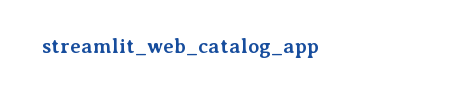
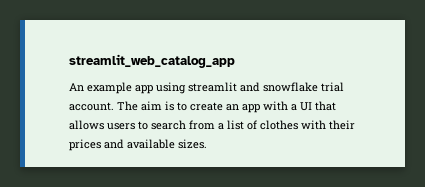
+ An example app using streamlit and snowflake trial account. The aim is to create an app with a UI that allows users to search from a list of clothes with their prices and available sizes.

